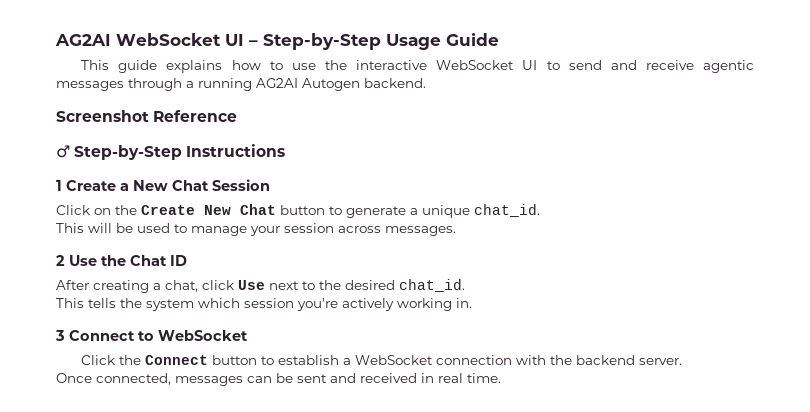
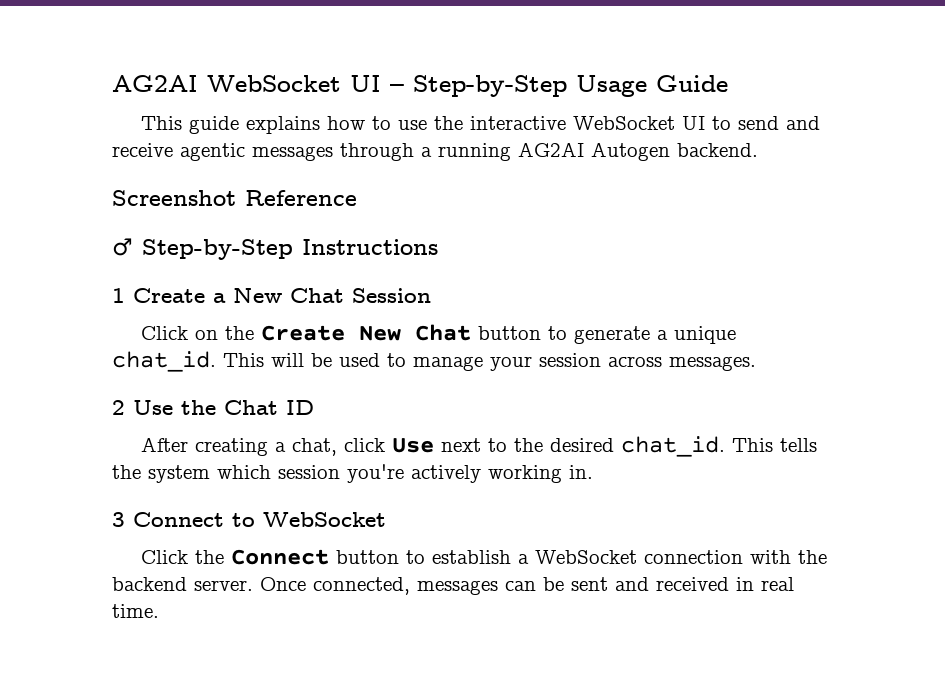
- Click on the Create New Chat button to generate a unique chat_id.
- This will be used to manage your session across messages.
+ Click on the Create New Chat button to generate a unique chat_id. This will be used to manage your session across messages.
- After creating a chat, click Use next to the desired chat_id.
- This tells the system which session you're actively working in.
+ After creating a chat, click Use next to the desired chat_id. This tells the system which session you're actively working in.
- Click the Connect button to establish a WebSocket connection with the backend server.
- Once connected, messages can be sent and received in real time.
+ Click the Connect button to establish a WebSocket connection with the backend server. Once connected, messages can be sent and received in real time.

